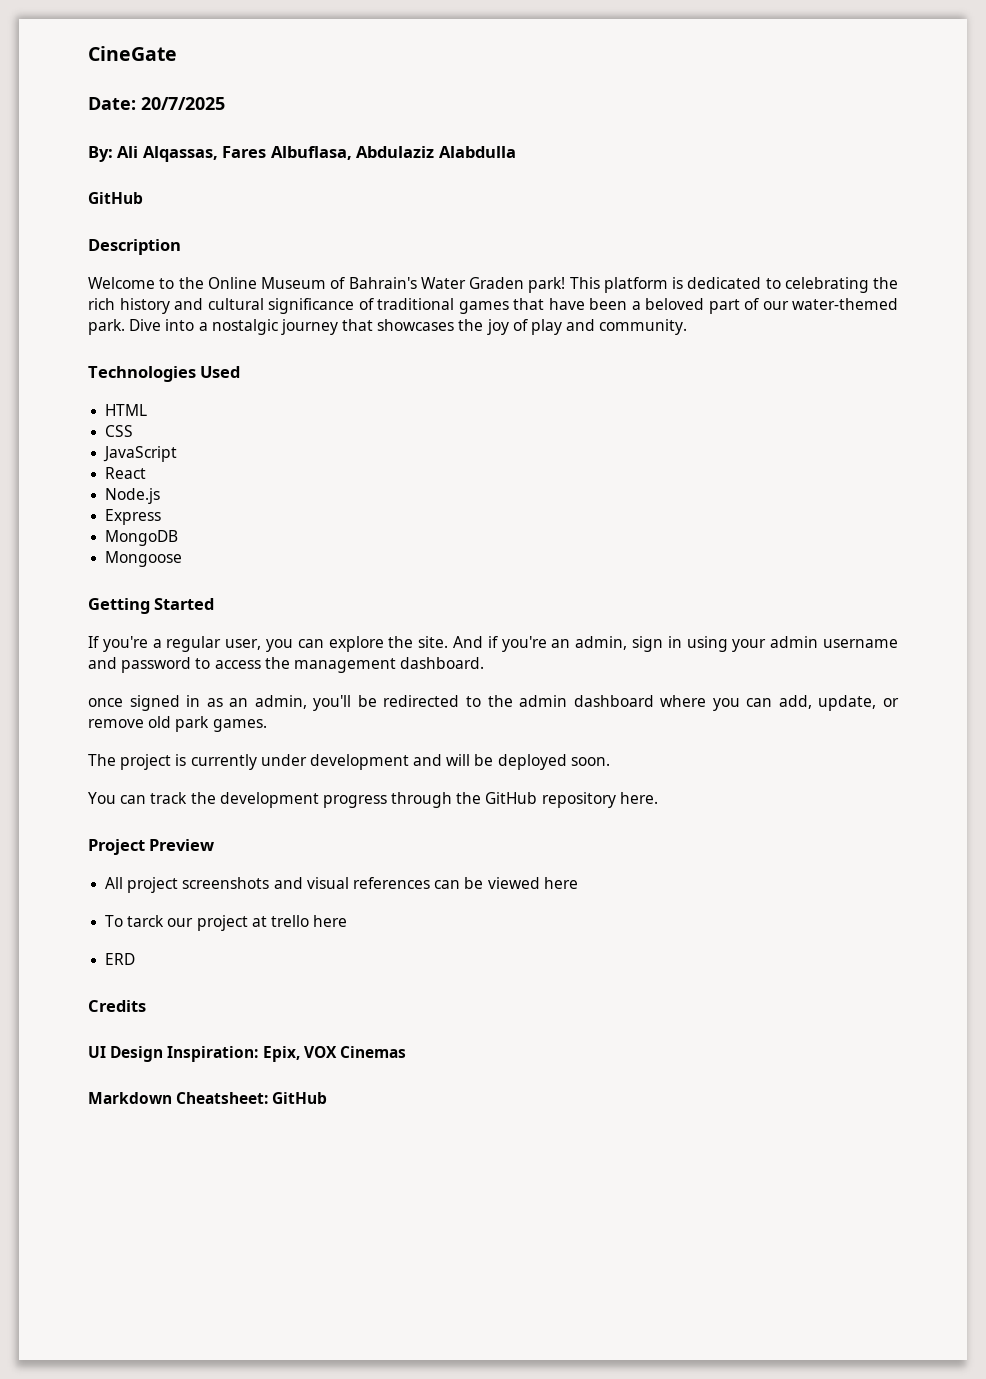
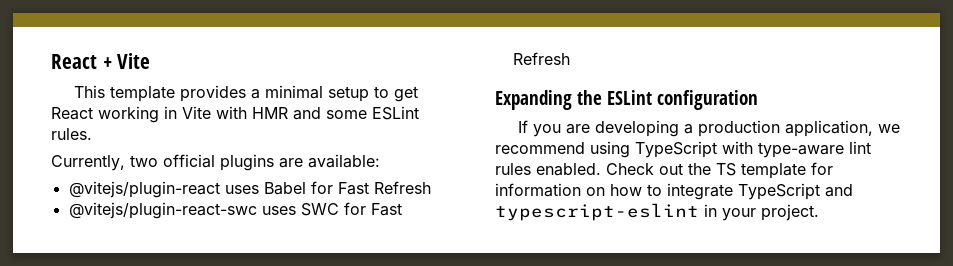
- CineGate
- Date: 20/7/2025
- By: Ali Alqassas, Fares Albuflasa, Abdulaziz Alabdulla
- GitHub
- Description
- Welcome to the Online Museum of Bahrain's Water Graden park! This platform is dedicated to celebrating the rich history and cultural significance of traditional games that have been a beloved part of our water-themed park. Dive into a nostalgic journey that showcases the joy of play and community.
- Technologies Used
- HTML
- CSS
- JavaScript
- React
- Node.js
- Express
- MongoDB
- Mongoose
- Getting Started
- If you're a regular user, you can explore the site. And if you're an admin, sign in using your admin username and password to access the management dashboard.
- once signed in as an admin, you'll be redirected to the admin dashboard where you can add, update, or remove old park games.
- The project is currently under development and will be deployed soon.
- You can track the development progress through the GitHub repository here.
- Project Preview
- All project screenshots and visual references can be viewed here
- To tarck our project at trello here
- ERD
- Credits
- UI Design Inspiration: Epix, VOX Cinemas
- Markdown Cheatsheet: GitHub
+ React + Vite
+ This template provides a minimal setup to get React working in Vite with HMR and some ESLint rules.
+ Currently, two official plugins are available:
+ @vitejs/plugin-react uses Babel for Fast Refresh
+ @vitejs/plugin-react-swc uses SWC for Fast Refresh
+ Expanding the ESLint configuration
+ If you are developing a production application, we recommend using TypeScript with type-aware lint rules enabled. Check out the TS template for information on how to integrate TypeScript and typescript-eslint in your project.

